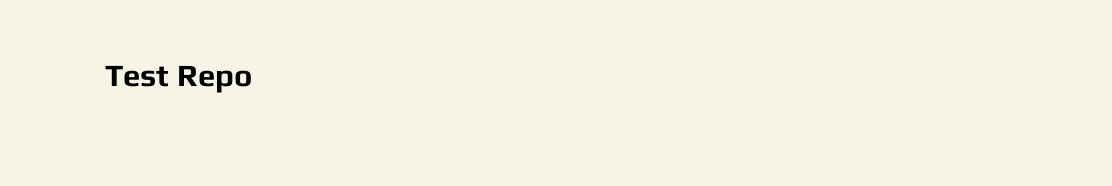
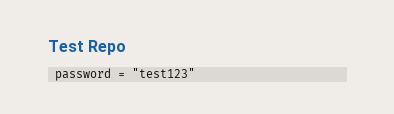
+ password = "test123"

